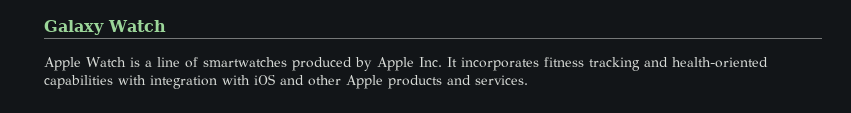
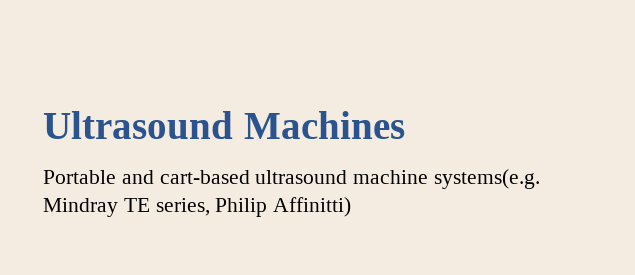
- Galaxy Watch
- Apple Watch is a line of smartwatches produced by Apple Inc. It incorporates fitness tracking and health-oriented capabilities with integration with iOS and other Apple products and services.
+ Ultrasound Machines
+ Portable and cart-based ultrasound machine systems(e.g. Mindray TE series, Philip Affinitti)

